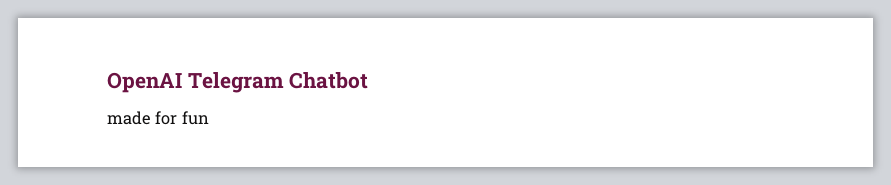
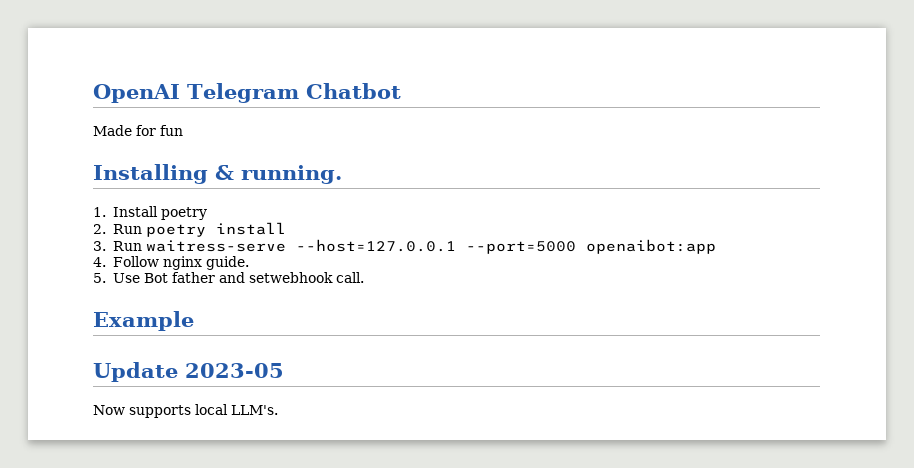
- made for fun
+ Made for fun
+ Installing & running.
+ 1. Install poetry
+ 2. Run poetry install
+ 3. Run waitress-serve --host=127.0.0.1 --port=5000 openaibot:app
+ 4. Follow nginx guide.
+ 5. Use Bot father and setwebhook call.
+ Example
+ Update 2023-05
+ Now supports local LLM's.

